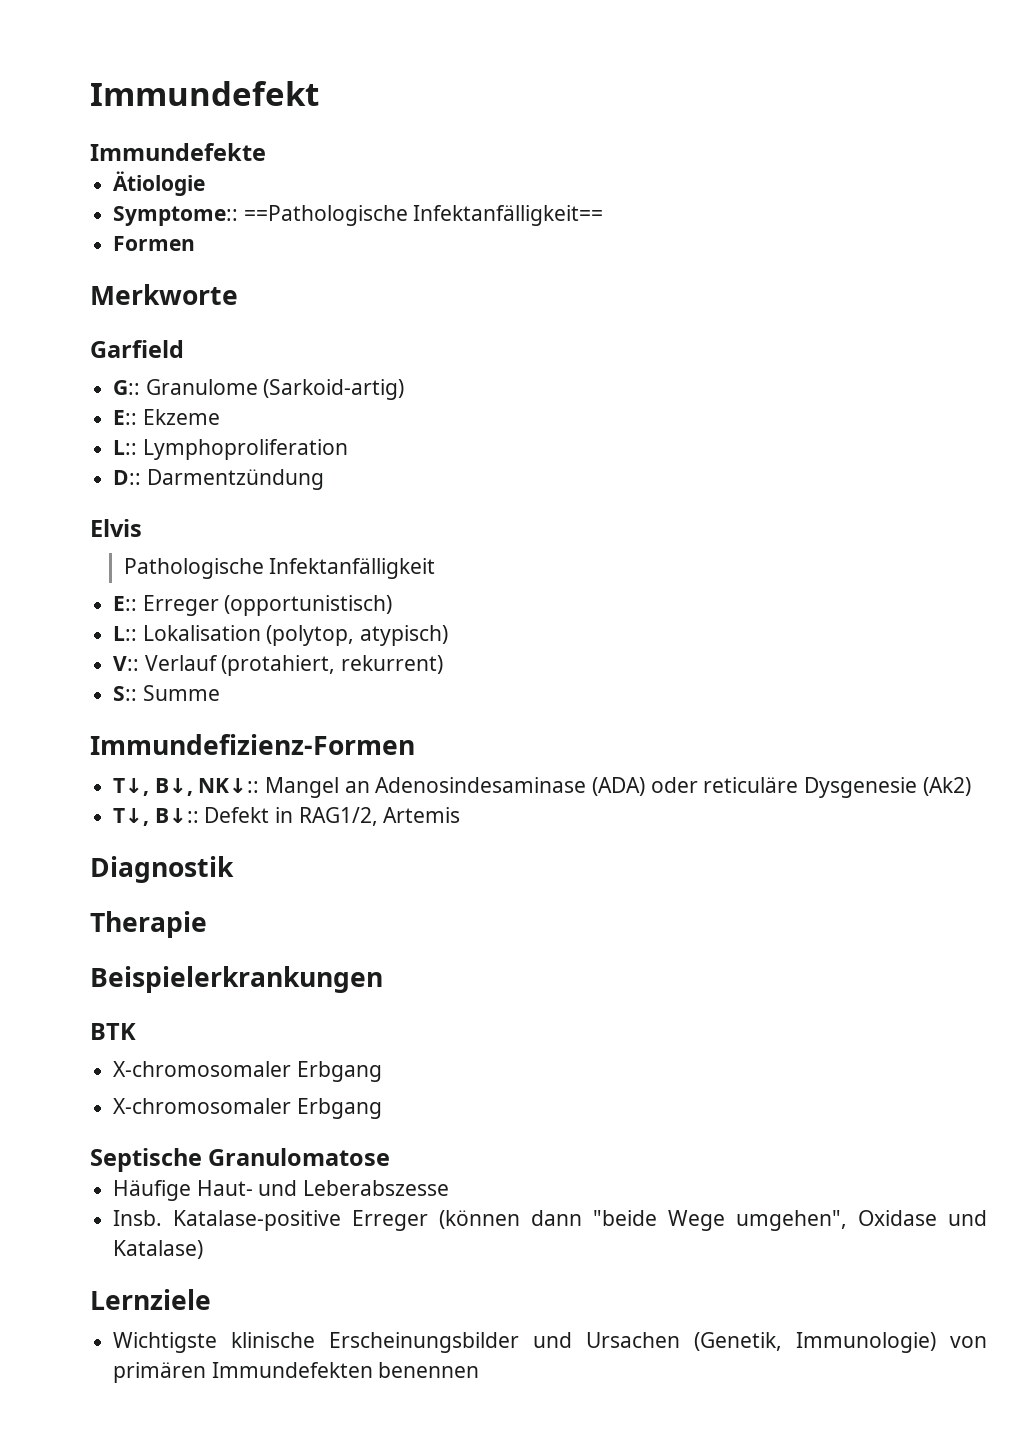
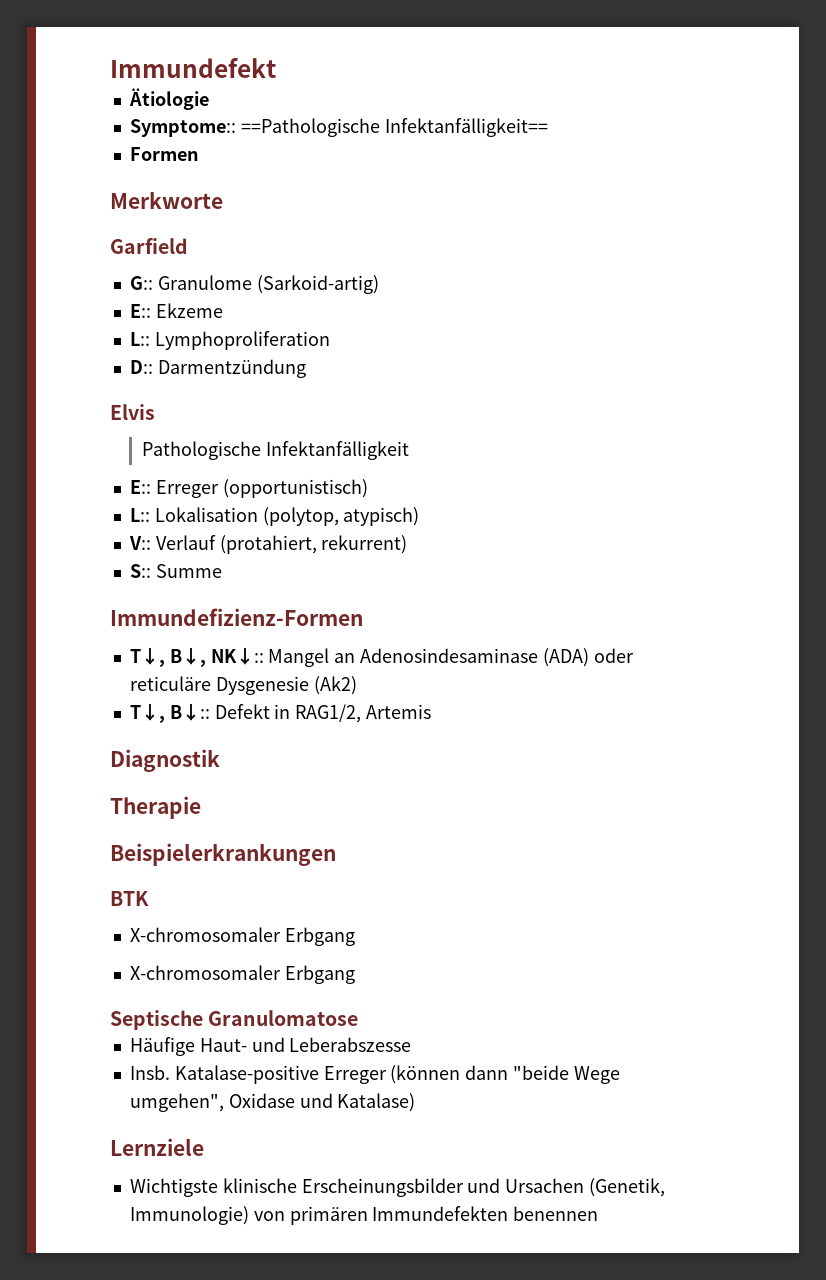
- Immundefekte

